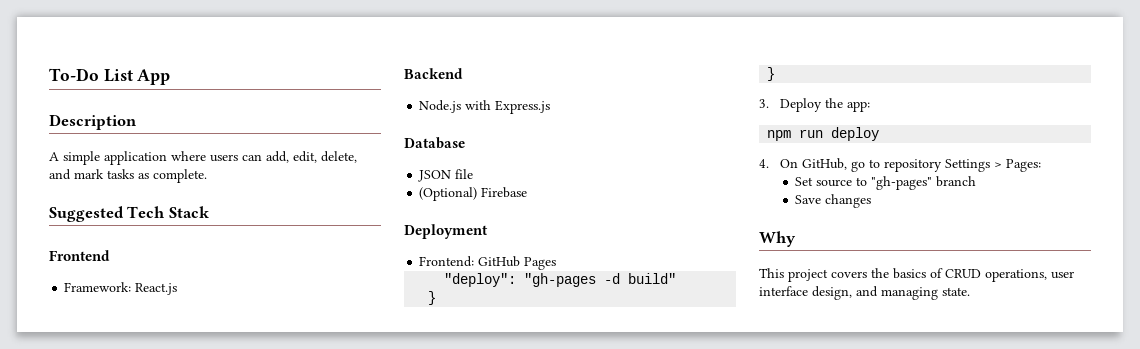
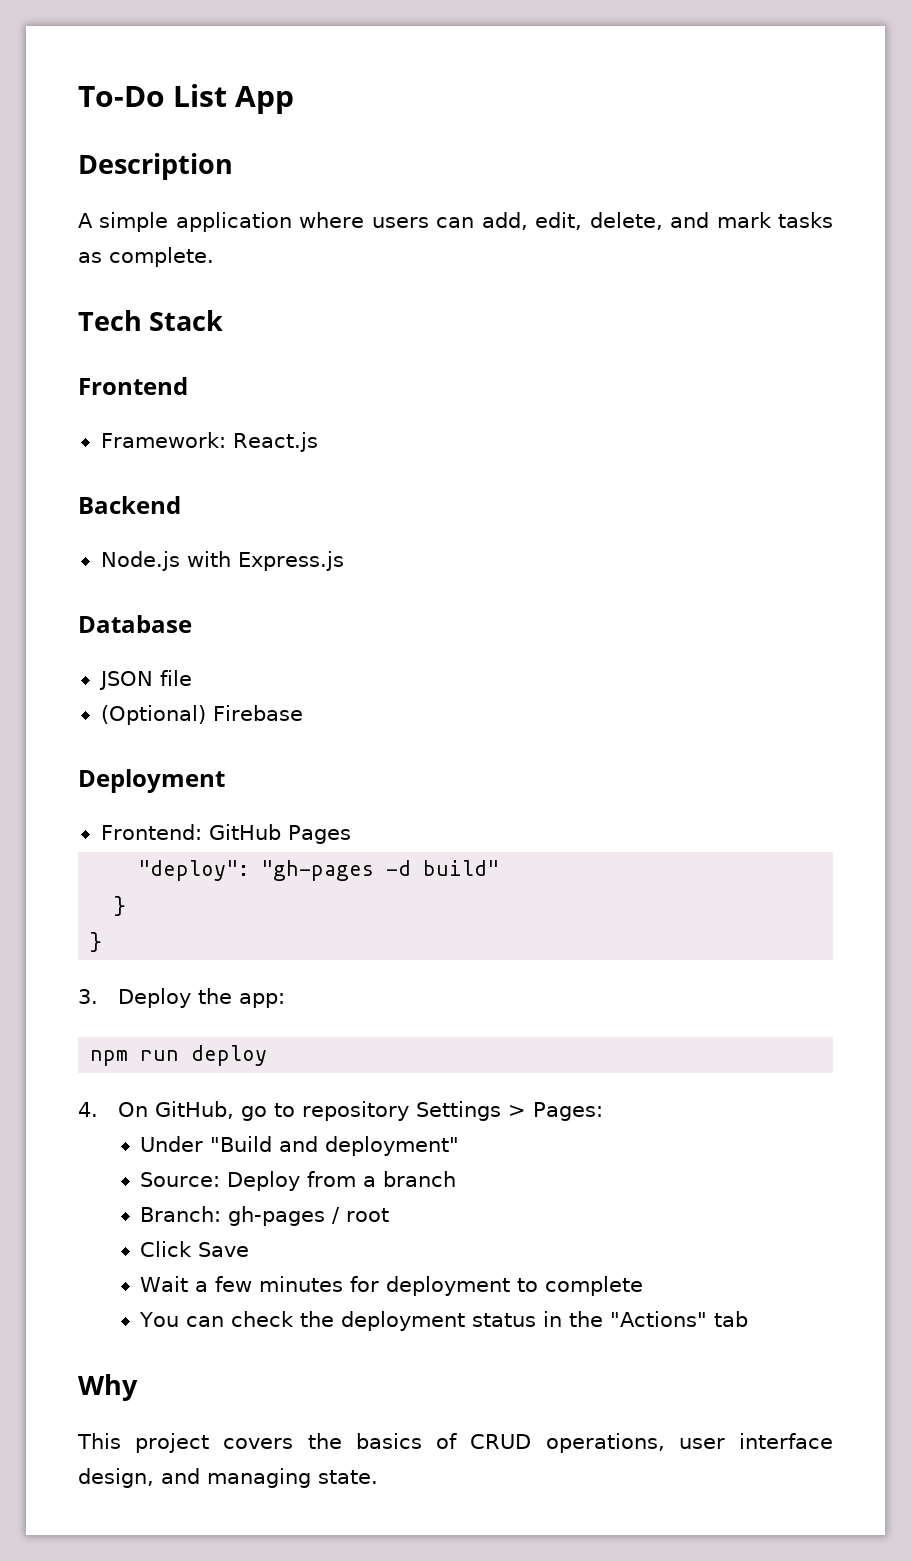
- Suggested Tech Stack
+ Tech Stack
- Set source to "gh-pages" branch
- Save changes
+ Under "Build and deployment"
+ Source: Deploy from a branch
+ Branch: gh-pages / root
+ Click Save
+ Wait a few minutes for deployment to complete
+ You can check the deployment status in the "Actions" tab

